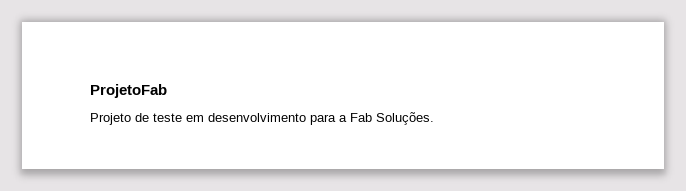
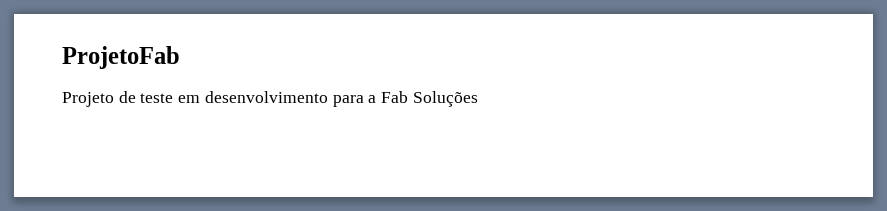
- Projeto de teste em desenvolvimento para a Fab Soluções.
+ Projeto de teste em desenvolvimento para a Fab Soluções

